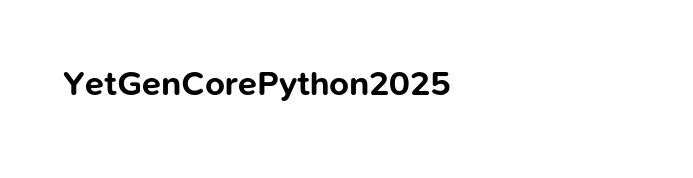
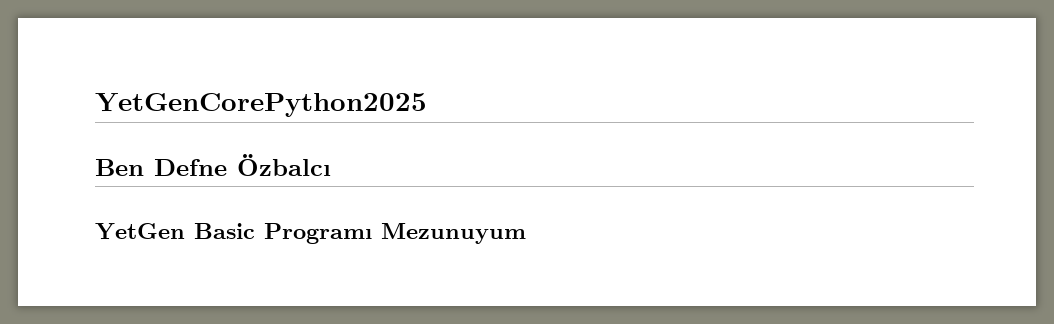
+ Ben Defne Özbalcı
+ YetGen Basic Programı Mezunuyum

